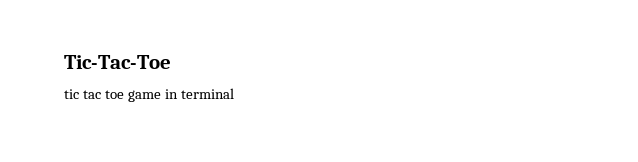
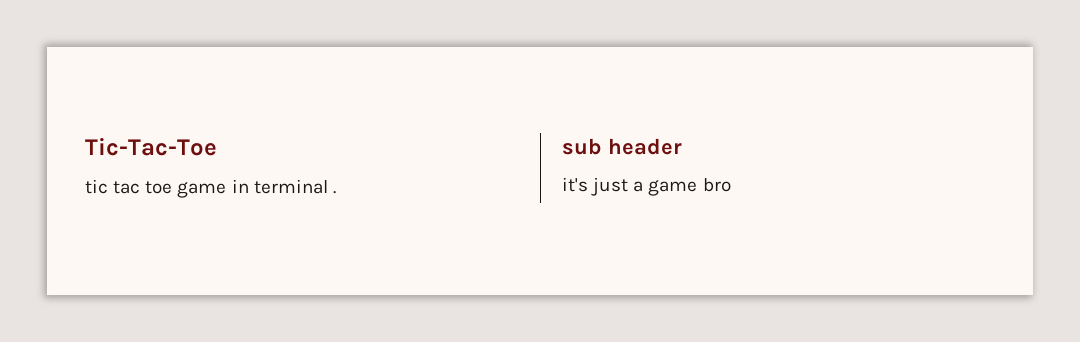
- tic tac toe game in terminal
+ tic tac toe game in terminal .
+ sub header
+ it's just a game bro

